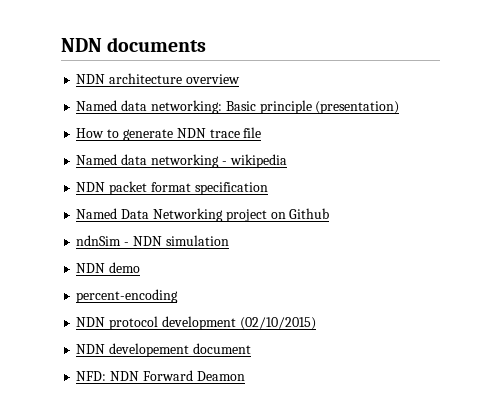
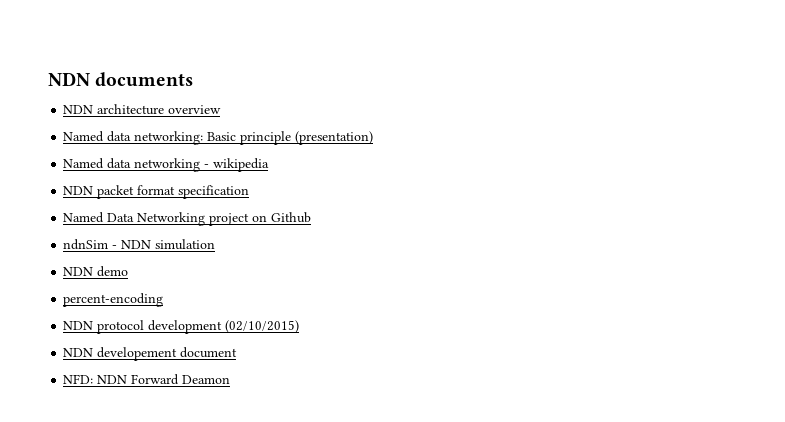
- How to generate NDN trace file

